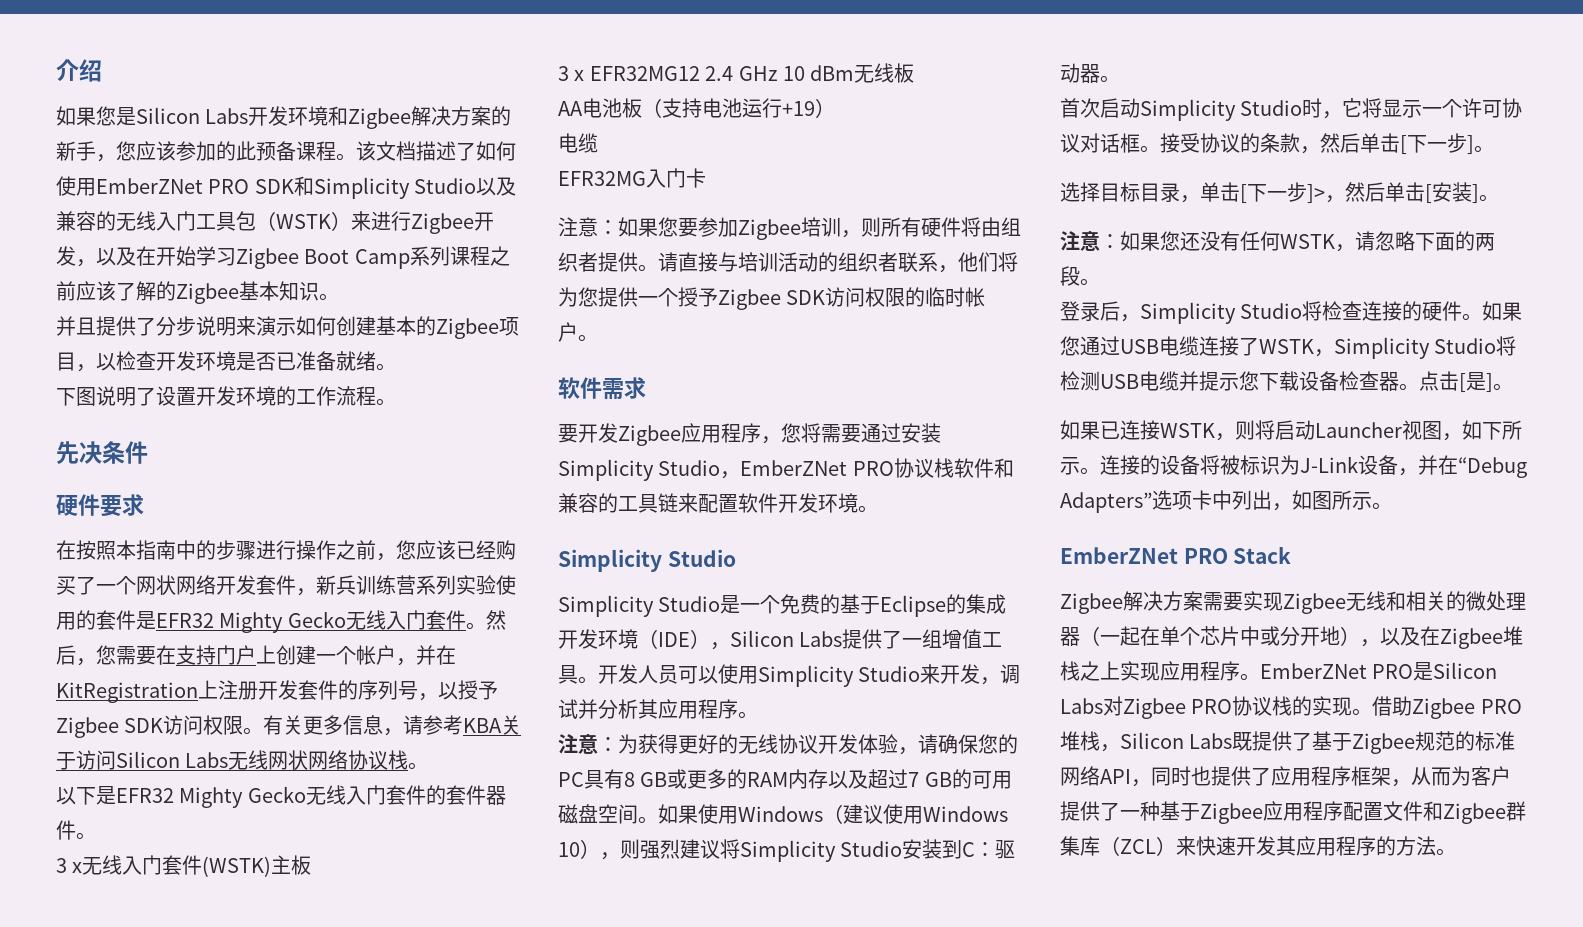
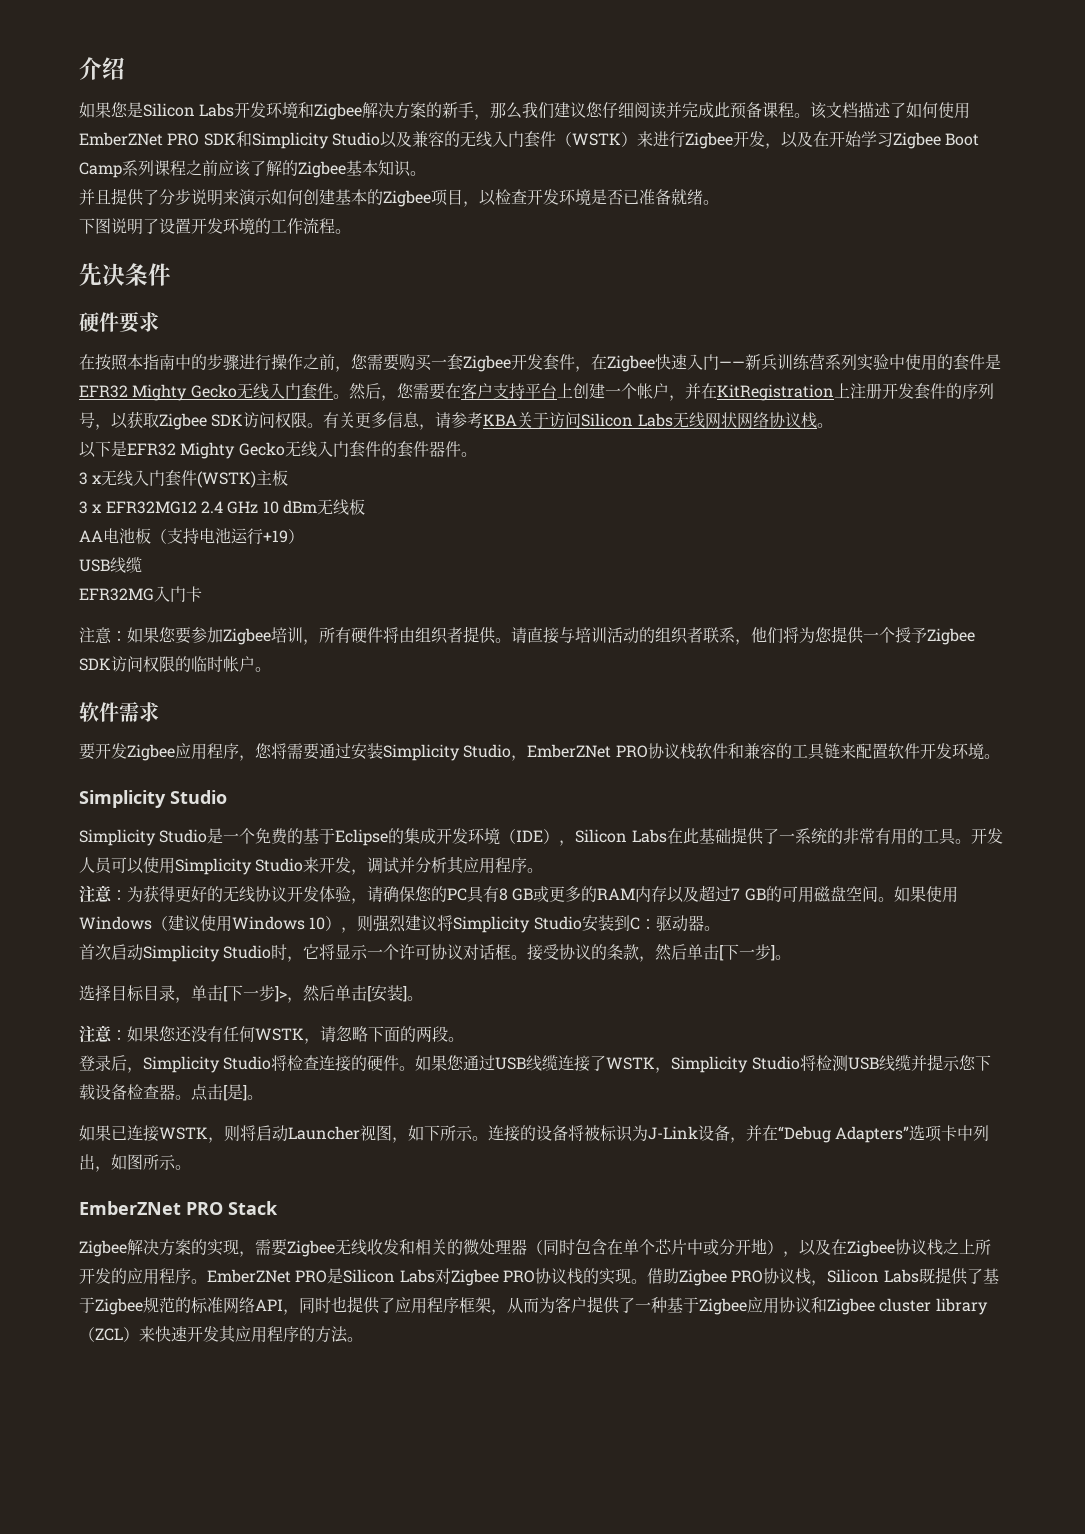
- 如果您是Silicon Labs开发环境和Zigbee解决方案的新手，您应该参加的此预备课程。
+ 如果您是Silicon Labs开发环境和Zigbee解决方案的新手，那么我们建议您仔细阅读并完成此预备课程。
- 该文档描述了如何使用EmberZNet PRO SDK和Simplicity Studio以及兼容的无线入门工具包（WSTK）来进行Zigbee开发，以及在开始学习Zigbee Boot Camp系列课程之前应该了解的Zigbee基本知识。
+ 该文档描述了如何使用EmberZNet PRO SDK和Simplicity Studio以及兼容的无线入门套件（WSTK）来进行Zigbee开发，以及在开始学习Zigbee Boot Camp系列课程之前应该了解的Zigbee基本知识。
- 在按照本指南中的步骤进行操作之前，您应该已经购买了一个网状网络开发套件，新兵训练营系列实验使用的套件是EFR32 Mighty Gecko无线入门套件。
+ 在按照本指南中的步骤进行操作之前，您需要购买一套Zigbee开发套件，在Zigbee快速入门——新兵训练营系列实验中使用的套件是EFR32 Mighty Gecko无线入门套件。
- 然后，您需要在支持门户上创建一个帐户，并在KitRegistration上注册开发套件的序列号，以授予Zigbee SDK访问权限。
+ 然后，您需要在客户支持平台上创建一个帐户，并在KitRegistration上注册开发套件的序列号，以获取Zigbee SDK访问权限。
  AA电池板（支持电池运行+19）
- 电缆
+ USB线缆
- 注意：如果您要参加Zigbee培训，则所有硬件将由组织者提供。
+ 注意：如果您要参加Zigbee培训，所有硬件将由组织者提供。
- Simplicity Studio是一个免费的基于Eclipse的集成开发环境（IDE），Silicon Labs提供了一组增值工具。
+ Simplicity Studio是一个免费的基于Eclipse的集成开发环境（IDE），Silicon Labs在此基础提供了一系统的非常有用的工具。
- 如果您通过USB电缆连接了WSTK，Simplicity Studio将检测USB电缆并提示您下载设备检查器。
+ 如果您通过USB线缆连接了WSTK，Simplicity Studio将检测USB线缆并提示您下载设备检查器。
- Zigbee解决方案需要实现Zigbee无线和相关的微处理器（一起在单个芯片中或分开地），以及在Zigbee堆栈之上实现应用程序。
+ Zigbee解决方案的实现，需要Zigbee无线收发和相关的微处理器（同时包含在单个芯片中或分开地），以及在Zigbee协议栈之上所开发的应用程序。
- 借助Zigbee PRO堆栈，Silicon Labs既提供了基于Zigbee规范的标准网络API，同时也提供了应用程序框架，从而为客户提供了一种基于Zigbee应用程序配置文件和Zigbee群集库（ZCL）来快速开发其应用程序的方法。
+ 借助Zigbee PRO协议栈，Silicon Labs既提供了基于Zigbee规范的标准网络API，同时也提供了应用程序框架，从而为客户提供了一种基于Zigbee应用协议和Zigbee cluster library（ZCL）来快速开发其应用程序的方法。

